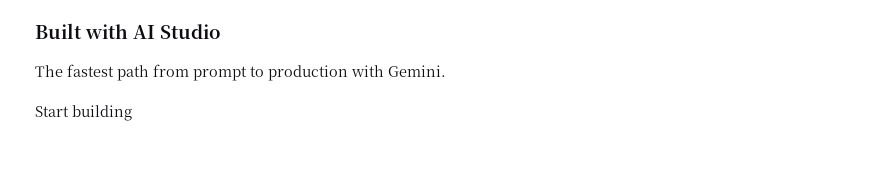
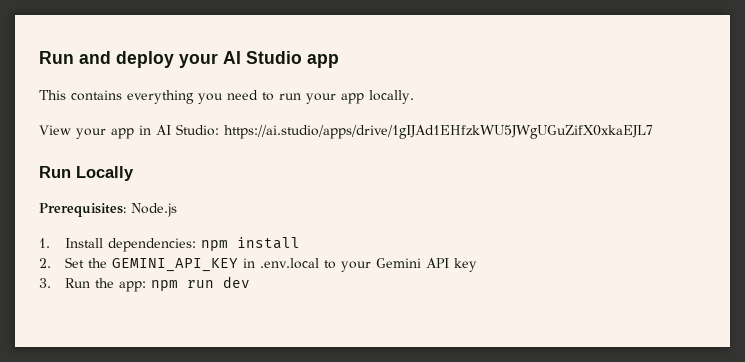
- Built with AI Studio
- The fastest path from prompt to production with Gemini.
- Start building
+ Run and deploy your AI Studio app
+ This contains everything you need to run your app locally.
+ View your app in AI Studio: https://ai.studio/apps/drive/1gIJAd1EHfzkWU5JWgUGuZifX0xkaEJL7
+ Run Locally
+ Prerequisites: Node.js
+ 1. Install dependencies: npm install
+ 2. Set the GEMINI_API_KEY in .env.local to your Gemini API key
+ 3. Run the app: npm run dev

